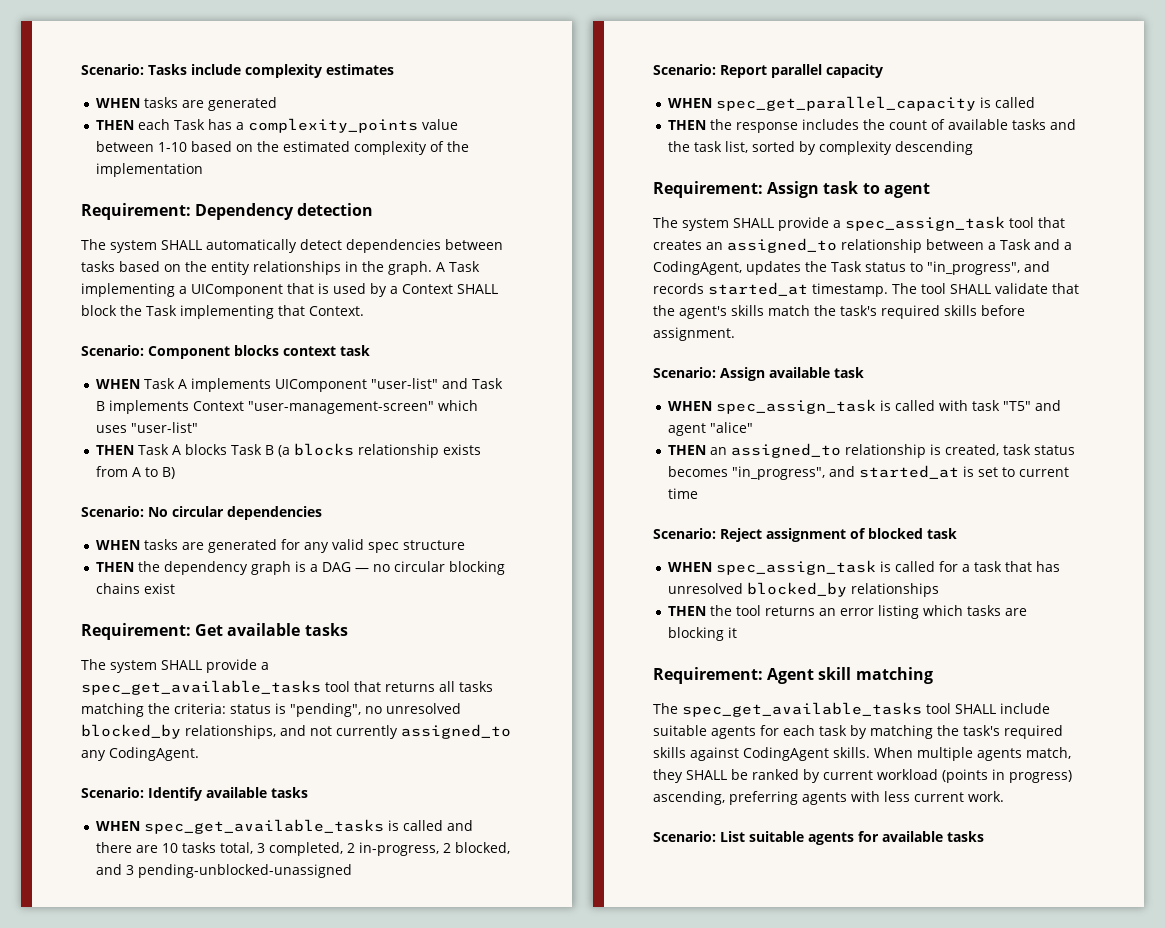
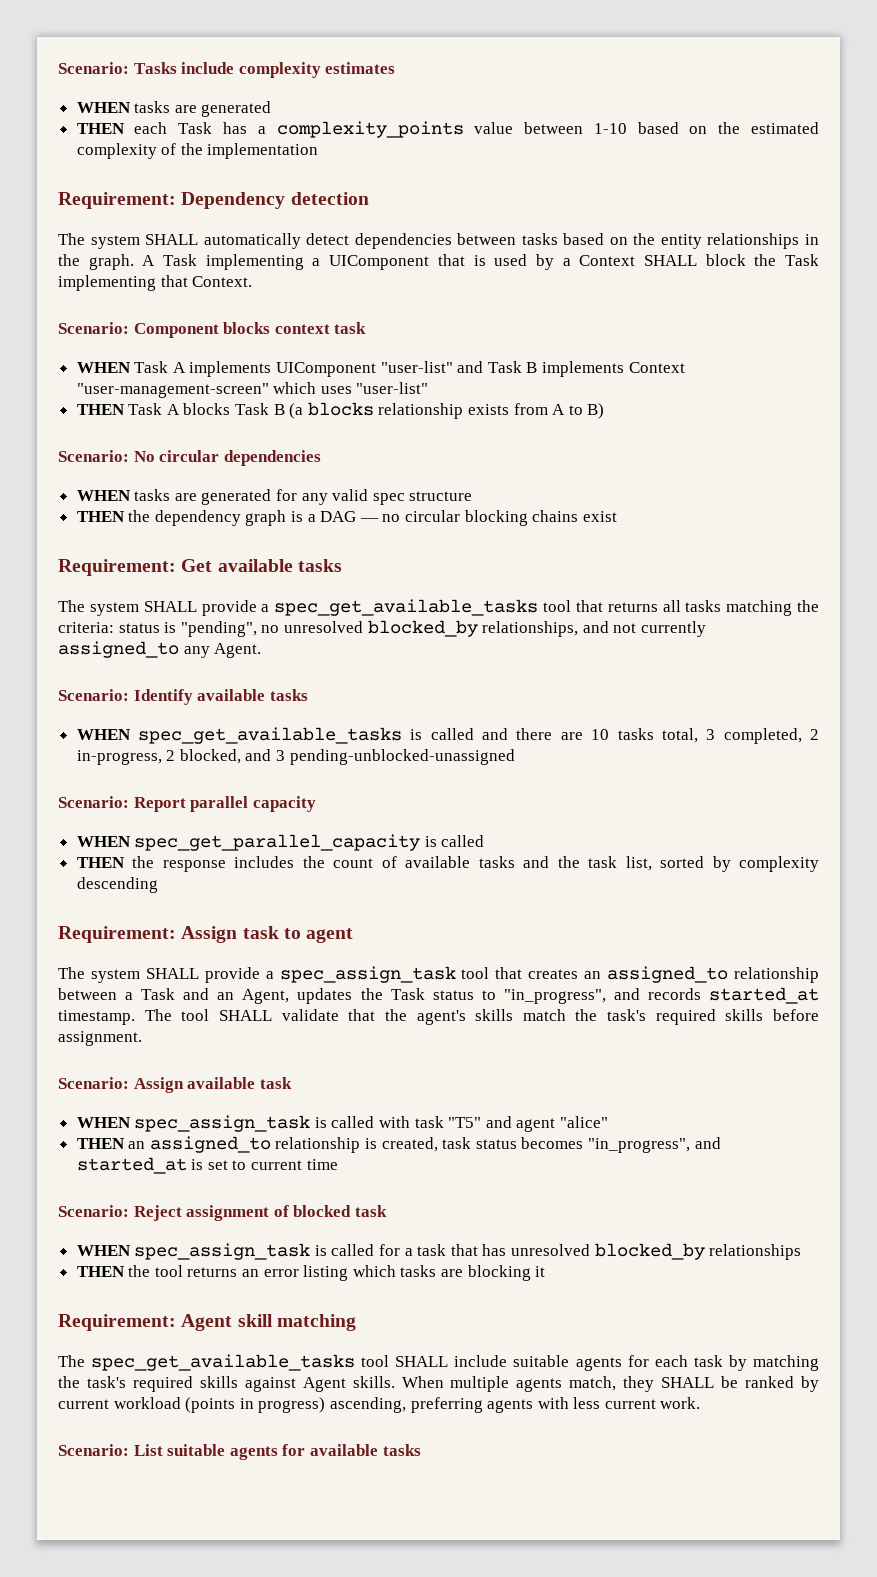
- The system SHALL provide a spec_get_available_tasks tool that returns all tasks matching the criteria: status is "pending", no unresolved blocked_by relationships, and not currently assigned_to any CodingAgent.
+ The system SHALL provide a spec_get_available_tasks tool that returns all tasks matching the criteria: status is "pending", no unresolved blocked_by relationships, and not currently assigned_to any Agent.
- The system SHALL provide a spec_assign_task tool that creates an assigned_to relationship between a Task and a CodingAgent, updates the Task status to "in_progress", and records started_at timestamp.
+ The system SHALL provide a spec_assign_task tool that creates an assigned_to relationship between a Task and an Agent, updates the Task status to "in_progress", and records started_at timestamp.
- The spec_get_available_tasks tool SHALL include suitable agents for each task by matching the task's required skills against CodingAgent skills.
+ The spec_get_available_tasks tool SHALL include suitable agents for each task by matching the task's required skills against Agent skills.

